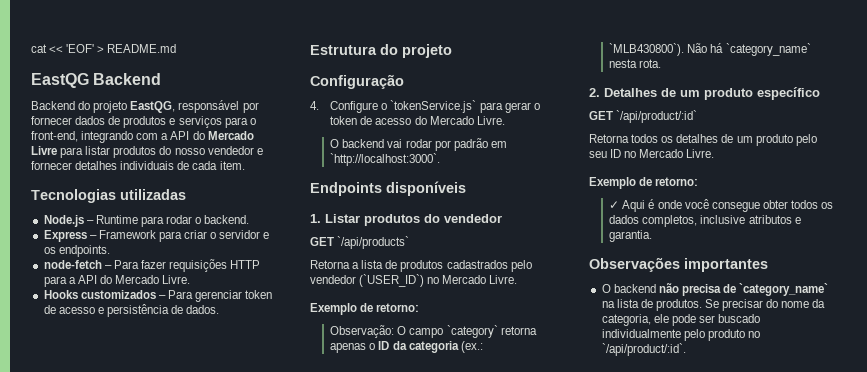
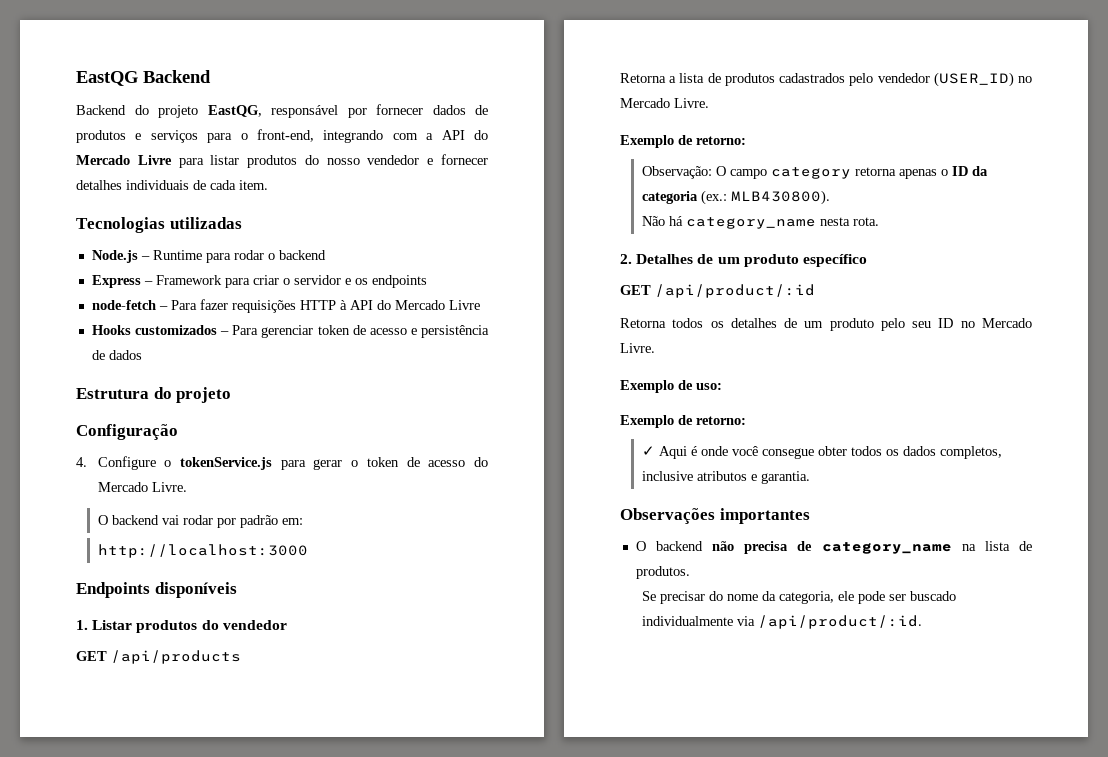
- cat << 'EOF' > README.md
- Node.js – Runtime para rodar o backend.
+ Node.js – Runtime para rodar o backend
- Express – Framework para criar o servidor e os endpoints.
+ Express – Framework para criar o servidor e os endpoints
- node-fetch – Para fazer requisições HTTP para a API do Mercado Livre.
+ node-fetch – Para fazer requisições HTTP à API do Mercado Livre
- Hooks customizados – Para gerenciar token de acesso e persistência de dados.
+ Hooks customizados – Para gerenciar token de acesso e persistência de dados
- 4. Configure o `tokenService.js` para gerar o token de acesso do Mercado Livre.
+ 4. Configure o tokenService.js para gerar o token de acesso do Mercado Livre.
- O backend vai rodar por padrão em `http://localhost:3000`.
+ O backend vai rodar por padrão em:
+ http://localhost:3000
- GET `/api/products`
+ GET /api/products
- Retorna a lista de produtos cadastrados pelo vendedor (`USER_ID`) no Mercado Livre.
+ Retorna a lista de produtos cadastrados pelo vendedor (USER_ID) no Mercado Livre.
- Observação: O campo `category` retorna apenas o ID da categoria (ex.: `MLB430800`). Não há `category_name` nesta rota.
+ Observação: O campo category retorna apenas o ID da categoria (ex.: MLB430800).
+ Não há category_name nesta rota.
- GET `/api/product/:id`
+ GET /api/product/:id
+ Exemplo de uso:
- O backend não precisa de `category_name` na lista de produtos. Se precisar do nome da categoria, ele pode ser buscado individualmente pelo produto no `/api/product/:id`.
+ O backend não precisa de category_name na lista de produtos.
+ Se precisar do nome da categoria, ele pode ser buscado individualmente via /api/product/:id.

